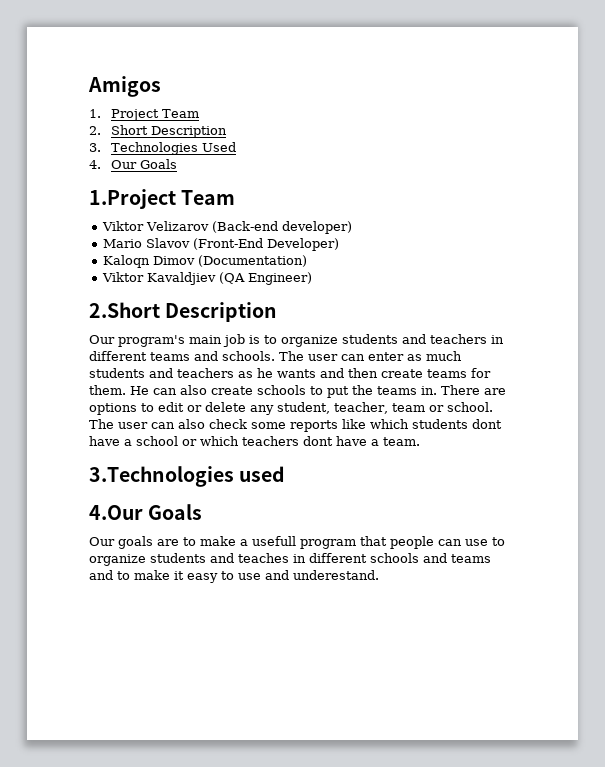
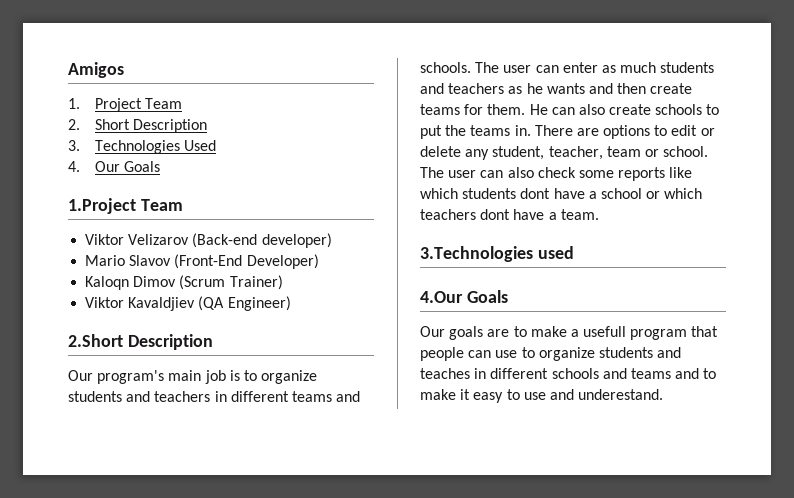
- Kaloqn Dimov (Documentation)
+ Kaloqn Dimov (Scrum Trainer)

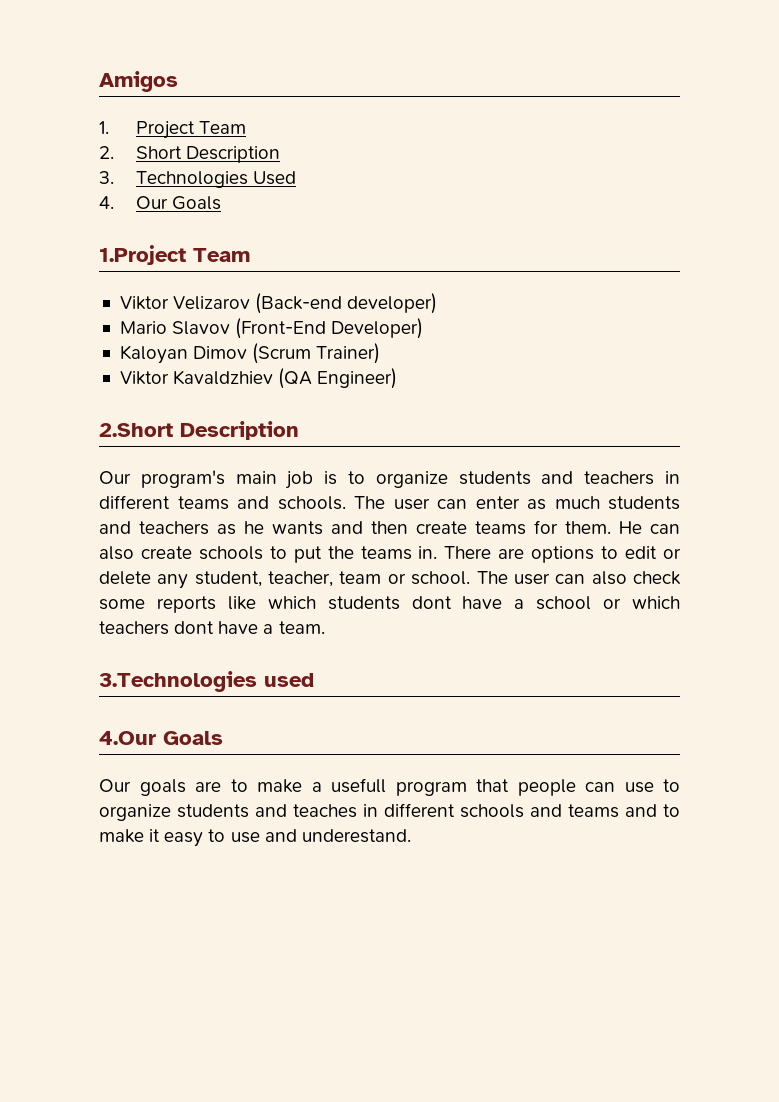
- Kaloqn Dimov (Scrum Trainer)
+ Kaloyan Dimov (Scrum Trainer)
- Viktor Kavaldjiev (QA Engineer)
+ Viktor Kavaldzhiev (QA Engineer)

